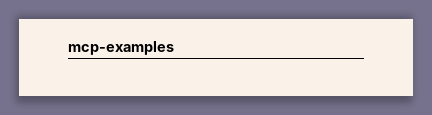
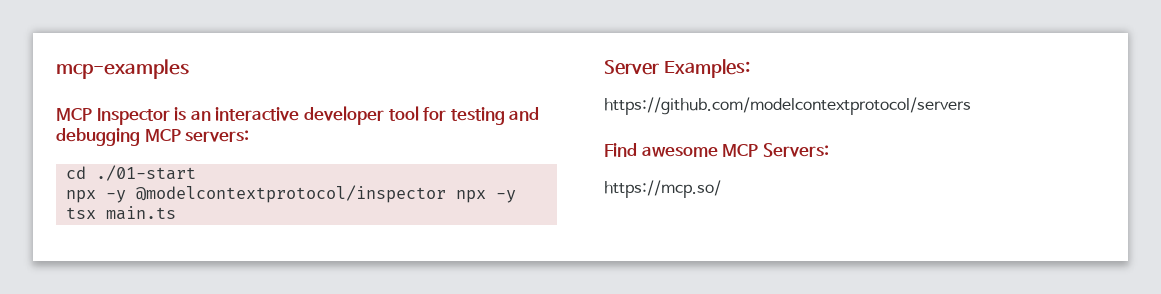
+ MCP Inspector is an interactive developer tool for testing and debugging MCP servers:
+ cd ./01-start
+ npx -y @modelcontextprotocol/inspector npx -y tsx main.ts
+ Server Examples:
+ https://github.com/modelcontextprotocol/servers
+ Find awesome MCP Servers:
+ https://mcp.so/

